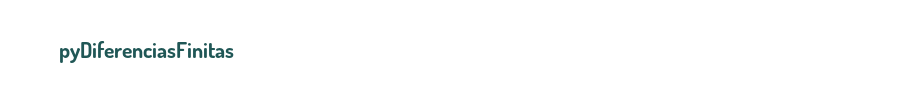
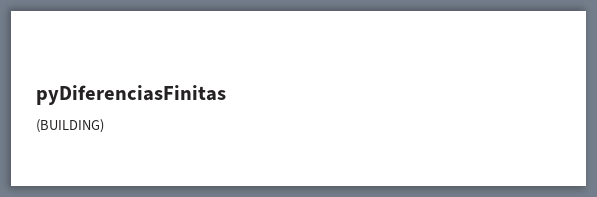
+ (BUILDING)

